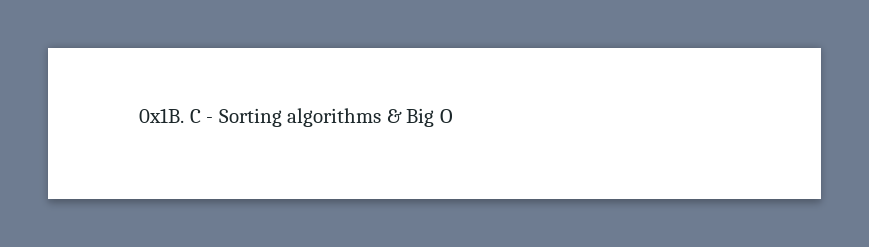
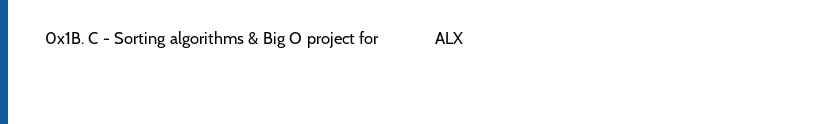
- C - Sorting algorithms & Big O
+ C - Sorting algorithms & Big O project for ALX

